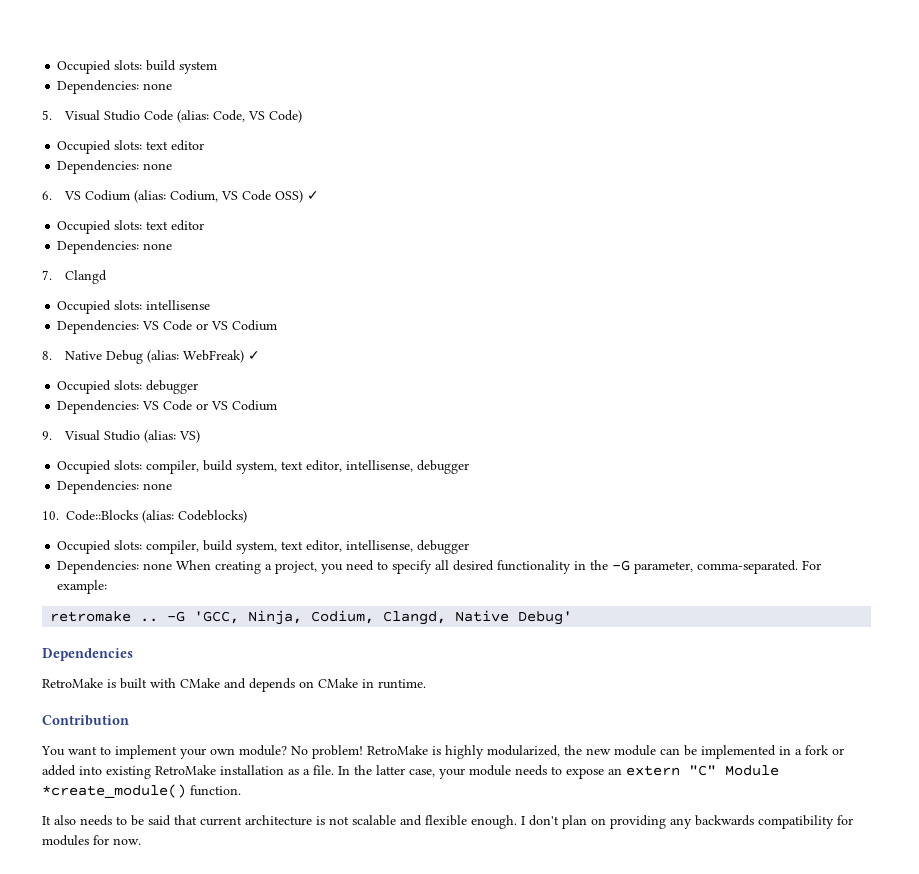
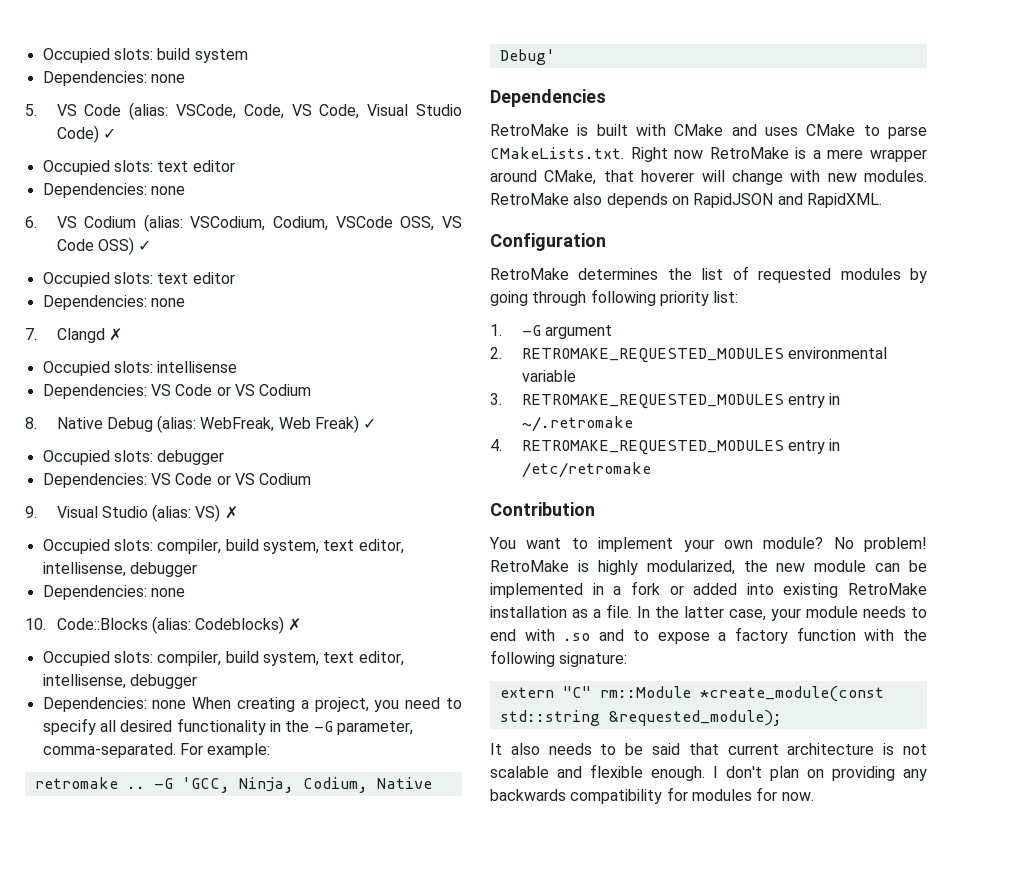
- 5. Visual Studio Code (alias: Code, VS Code)
+ 5. VS Code (alias: VSCode, Code, VS Code, Visual Studio Code) ✓
- 6. VS Codium (alias: Codium, VS Code OSS) ✓
+ 6. VS Codium (alias: VSCodium, Codium, VSCode OSS, VS Code OSS) ✓
- 7. Clangd
+ 7. Clangd ✗
- 8. Native Debug (alias: WebFreak) ✓
+ 8. Native Debug (alias: WebFreak, Web Freak) ✓
- 9. Visual Studio (alias: VS)
+ 9. Visual Studio (alias: VS) ✗
- 10. Code::Blocks (alias: Codeblocks)
+ 10. Code::Blocks (alias: Codeblocks) ✗
- -G 'GCC, Ninja, Codium, Clangd, Native Debug'
+ -G 'GCC, Ninja, Codium, Native Debug'
- RetroMake is built with CMake and depends on CMake in runtime.
+ RetroMake is built with CMake and uses CMake to parse CMakeLists.txt. Right now RetroMake is a mere wrapper around CMake, that hoverer will change with new modules. RetroMake also depends on RapidJSON and RapidXML.
+ Configuration
+ RetroMake determines the list of requested modules by going through following priority list:
+ 1. -G argument
+ 2. RETROMAKE_REQUESTED_MODULES environmental variable
+ 3. RETROMAKE_REQUESTED_MODULES entry in ~/.retromake
+ 4. RETROMAKE_REQUESTED_MODULES entry in /etc/retromake
- In the latter case, your module needs to expose an extern "C" Module *create_module() function.
+ In the latter case, your module needs to end with .so and to expose a factory function with the following signature:
+ extern "C" rm::Module *create_module(const std::string &requested_module);

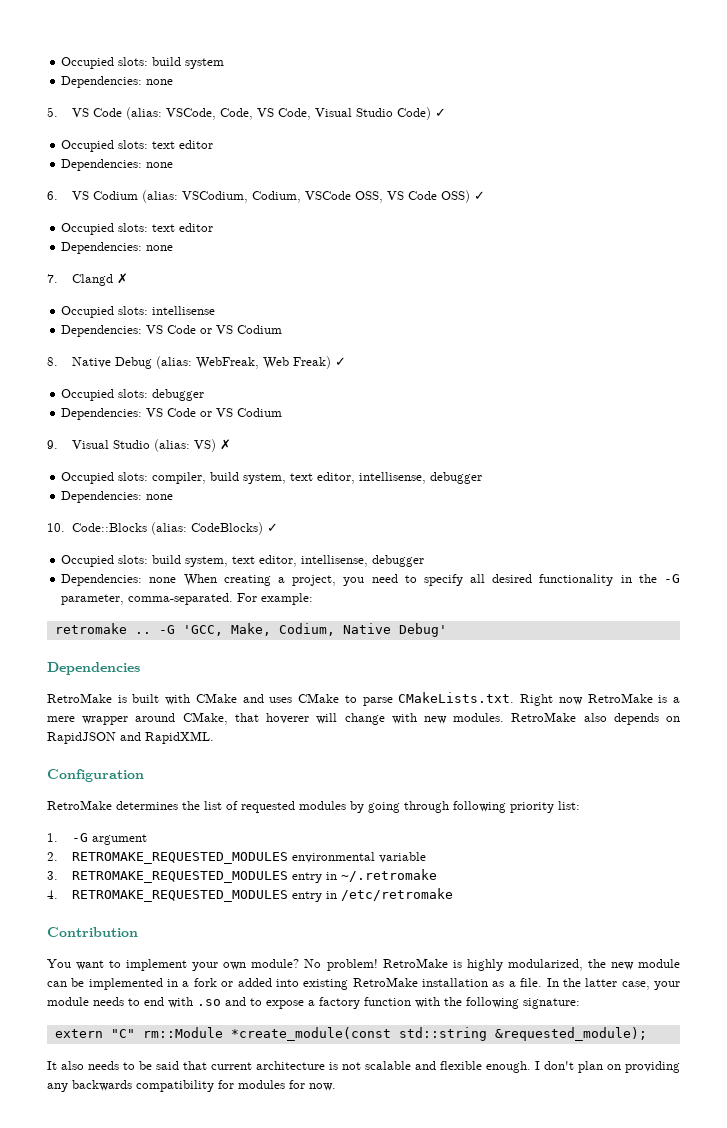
- 10. Code::Blocks (alias: Codeblocks) ✗
- Occupied slots: compiler, build system, text editor, intellisense, debugger
+ 10. Code::Blocks (alias: CodeBlocks) ✓
+ Occupied slots: build system, text editor, intellisense, debugger
- -G 'GCC, Ninja, Codium, Native Debug'
+ -G 'GCC, Make, Codium, Native Debug'

